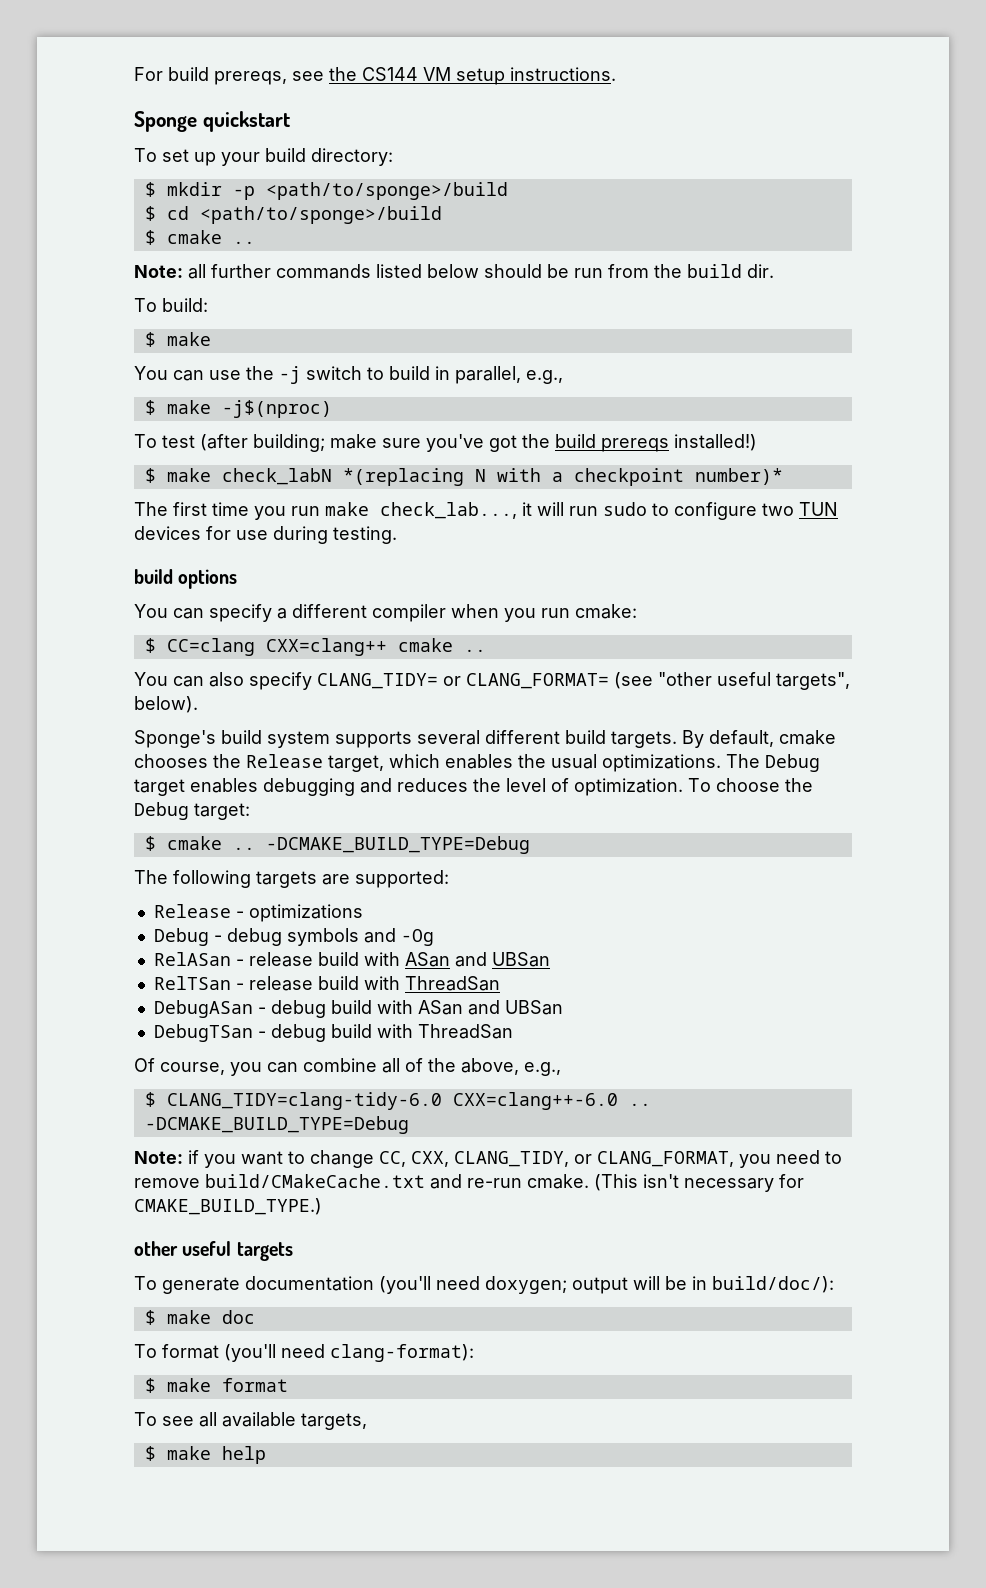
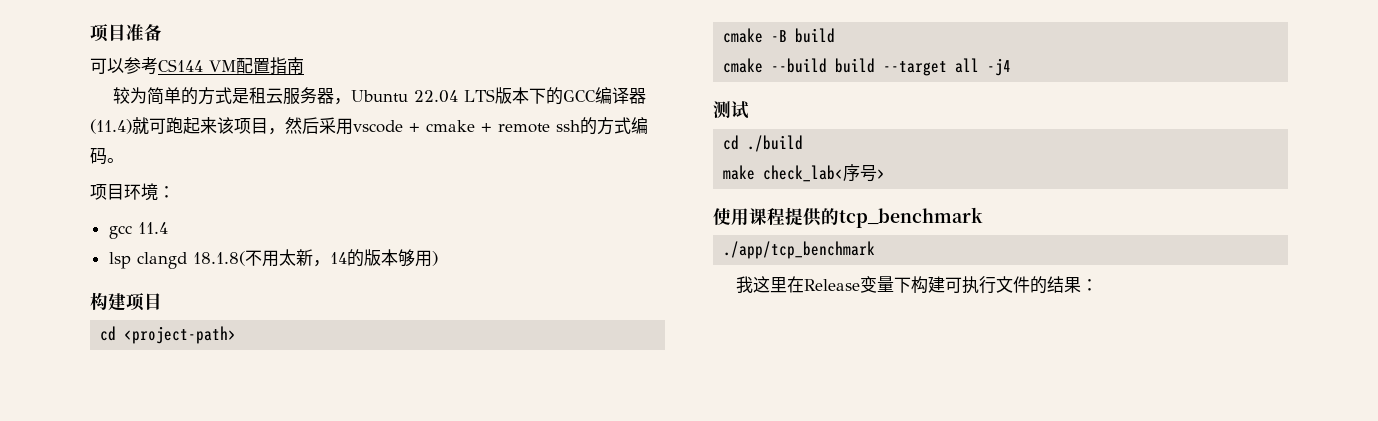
- For build prereqs, see the CS144 VM setup instructions.
- Sponge quickstart
- To set up your build directory:
- $ mkdir -p <path/to/sponge>/build
- $ cd <path/to/sponge>/build
- $ cmake ..
- Note: all further commands listed below should be run from the build dir.
- To build:
- $ make
- You can use the -j switch to build in parallel, e.g.,
- $ make -j$(nproc)
- To test (after building; make sure you've got the build prereqs installed!)
- $ make check_labN *(replacing N with a checkpoint number)*
- The first time you run make check_lab..., it will run sudo to configure two TUN devices for use during testing.
- build options
- You can specify a different compiler when you run cmake:
- $ CC=clang CXX=clang++ cmake ..
- You can also specify CLANG_TIDY= or CLANG_FORMAT= (see "other useful targets", below).
- Sponge's build system supports several different build targets. By default, cmake chooses the Release target, which enables the usual optimizations. The Debug target enables debugging and reduces the level of optimization. To choose the Debug target:
- $ cmake .. -DCMAKE_BUILD_TYPE=Debug
- The following targets are supported:
- Release - optimizations
- Debug - debug symbols and -Og
- RelASan - release build with ASan and UBSan
- RelTSan - release build with ThreadSan
- DebugASan - debug build with ASan and UBSan
- DebugTSan - debug build with ThreadSan
- Of course, you can combine all of the above, e.g.,
- $ CLANG_TIDY=clang-tidy-6.0 CXX=clang++-6.0 .. -DCMAKE_BUILD_TYPE=Debug
- Note: if you want to change CC, CXX, CLANG_TIDY, or CLANG_FORMAT, you need to remove build/CMakeCache.txt and re-run cmake. (This isn't necessary for CMAKE_BUILD_TYPE.)
- other useful targets
- To generate documentation (you'll need doxygen; output will be in build/doc/):
- $ make doc
- To format (you'll need clang-format):
- $ make format
- To see all available targets,
- $ make help
+ 项目准备
+ 可以参考CS144 VM配置指南
+ 较为简单的方式是租云服务器，Ubuntu 22.04 LTS版本下的GCC编译器(11.4)就可跑起来该项目，然后采用vscode + cmake + remote ssh的方式编码。
+ 项目环境：
+ gcc 11.4
+ lsp clangd 18.1.8(不用太新，14的版本够用)
+ 构建项目
+ cd <project-path>
+ cmake -B build
+ cmake --build build --target all -j4
+ 测试
+ cd ./build
+ make check_lab<序号>
+ 使用课程提供的tcp_benchmark
+ ./app/tcp_benchmark
+ 我这里在Release变量下构建可执行文件的结果：

